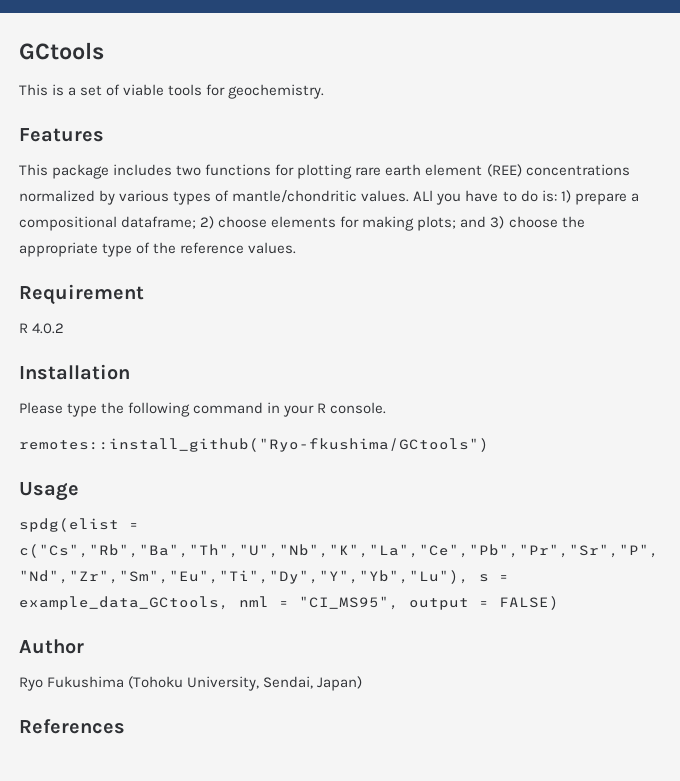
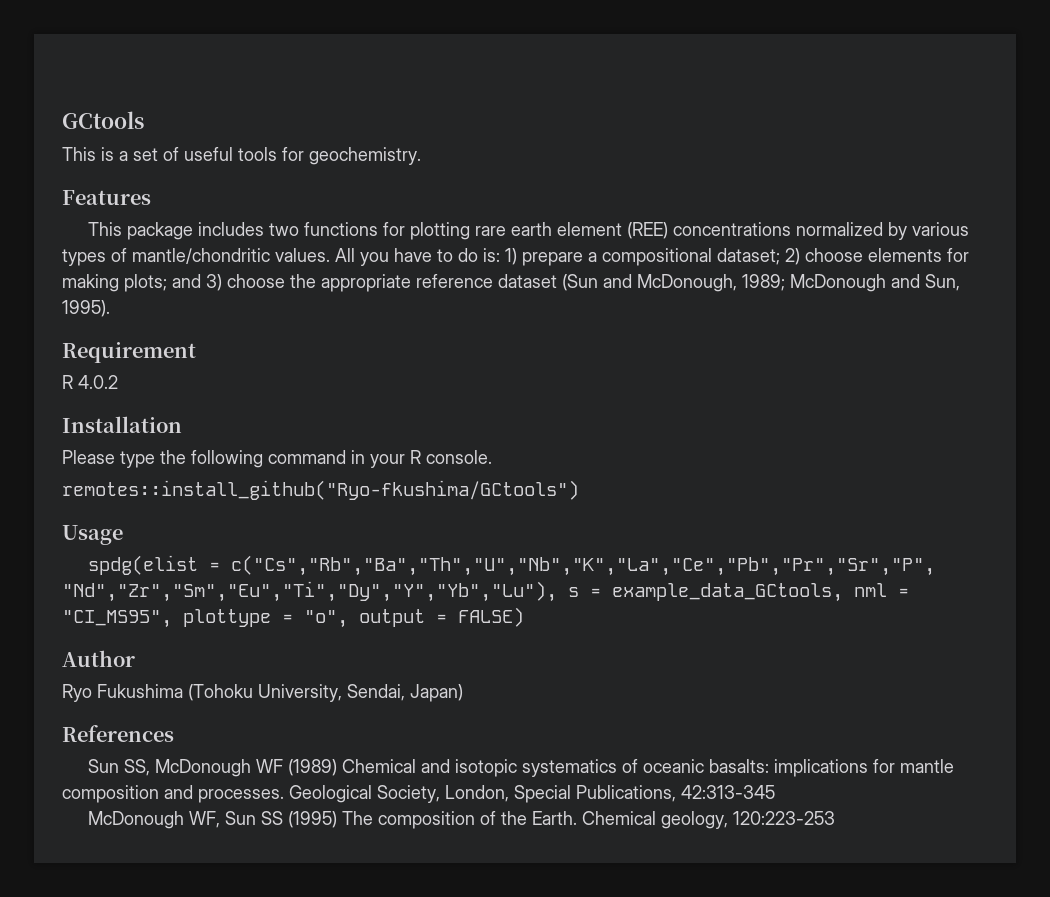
- This is a set of viable tools for geochemistry.
+ This is a set of useful tools for geochemistry.
- ALl you have to do is: 1) prepare a compositional dataframe; 2) choose elements for making plots; and 3) choose the appropriate type of the reference values.
+ All you have to do is: 1) prepare a compositional dataset; 2) choose elements for making plots; and 3) choose the appropriate reference dataset (Sun and McDonough, 1989; McDonough and Sun, 1995).
- spdg(elist = c("Cs","Rb","Ba","Th","U","Nb","K","La","Ce","Pb","Pr","Sr","P", "Nd","Zr","Sm","Eu","Ti","Dy","Y","Yb","Lu"), s = example_data_GCtools, nml = "CI_MS95", output = FALSE)
+ spdg(elist = c("Cs","Rb","Ba","Th","U","Nb","K","La","Ce","Pb","Pr","Sr","P", "Nd","Zr","Sm","Eu","Ti","Dy","Y","Yb","Lu"), s = example_data_GCtools, nml = "CI_MS95", plottype = "o", output = FALSE)
+ Sun SS, McDonough WF (1989) Chemical and isotopic systematics of oceanic basalts: implications for mantle composition and processes. Geological Society, London, Special Publications, 42:313-345
+ McDonough WF, Sun SS (1995) The composition of the Earth. Chemical geology, 120:223-253

